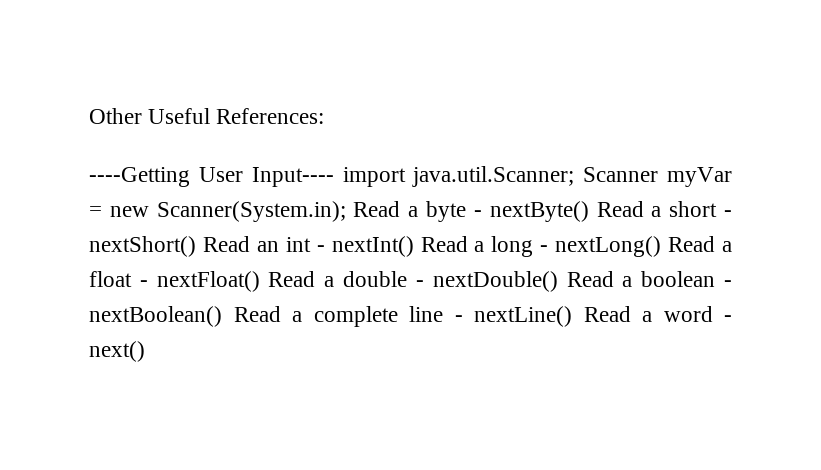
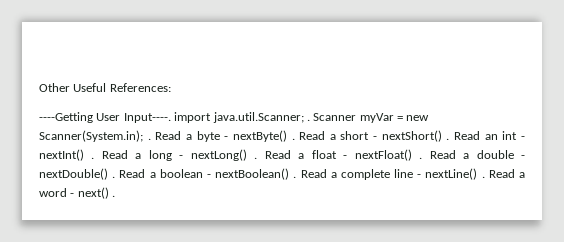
- ----Getting User Input---- import java.util.Scanner; Scanner myVar = new Scanner(System.in); Read a byte - nextByte() Read a short - nextShort() Read an int - nextInt() Read a long - nextLong() Read a float - nextFloat() Read a double - nextDouble() Read a boolean - nextBoolean() Read a complete line - nextLine() Read a word - next()
+ ----Getting User Input----. import java.util.Scanner; . Scanner myVar = new Scanner(System.in); . Read a byte - nextByte() . Read a short - nextShort() . Read an int - nextInt() . Read a long - nextLong() . Read a float - nextFloat() . Read a double - nextDouble() . Read a boolean - nextBoolean() . Read a complete line - nextLine() . Read a word - next() .

